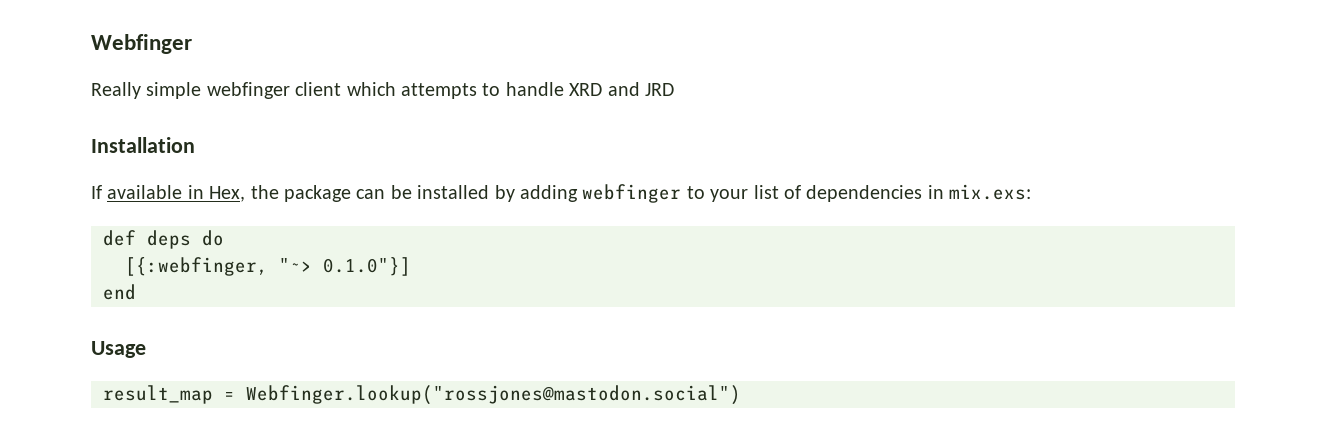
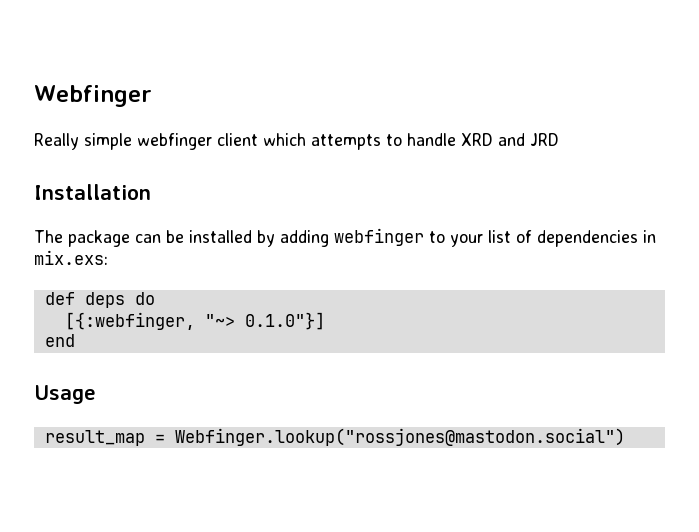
- If available in Hex, the package can be installed by adding webfinger to your list of dependencies in mix.exs:
+ The package can be installed by adding webfinger to your list of dependencies in mix.exs:

